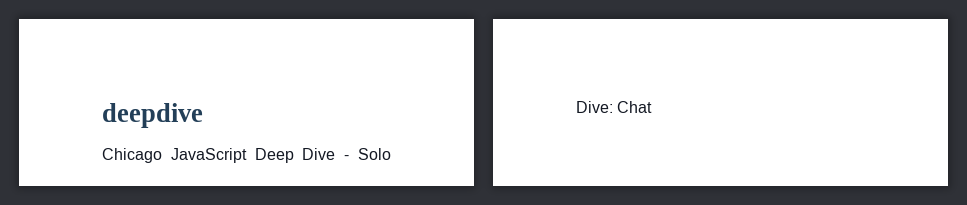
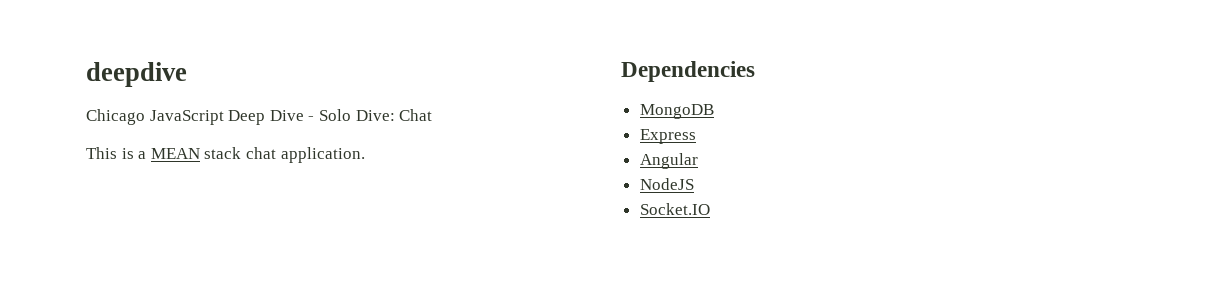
+ This is a MEAN stack chat application.
+ Dependencies
+ MongoDB
+ Express
+ Angular
+ NodeJS
+ Socket.IO

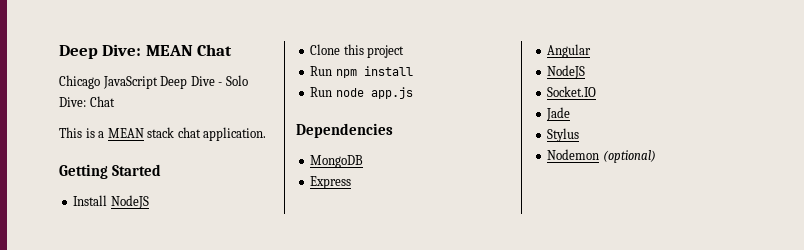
- deepdive
+ Deep Dive: MEAN Chat
+ Getting Started
+ Install NodeJS
+ Clone this project
+ Run npm install
+ Run node app.js
+ Jade
+ Stylus
+ Nodemon (optional)

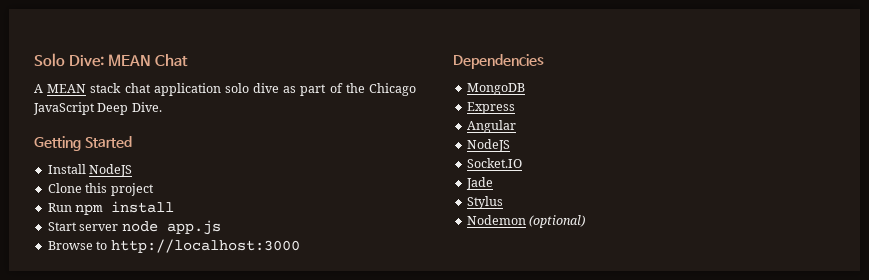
- Deep Dive: MEAN Chat
+ Solo Dive: MEAN Chat
- Chicago JavaScript Deep Dive - Solo Dive: Chat
- This is a MEAN stack chat application.
+ A MEAN stack chat application solo dive as part of the Chicago JavaScript Deep Dive.
- Run node app.js
+ Start server node app.js
+ Browse to http://localhost:3000

